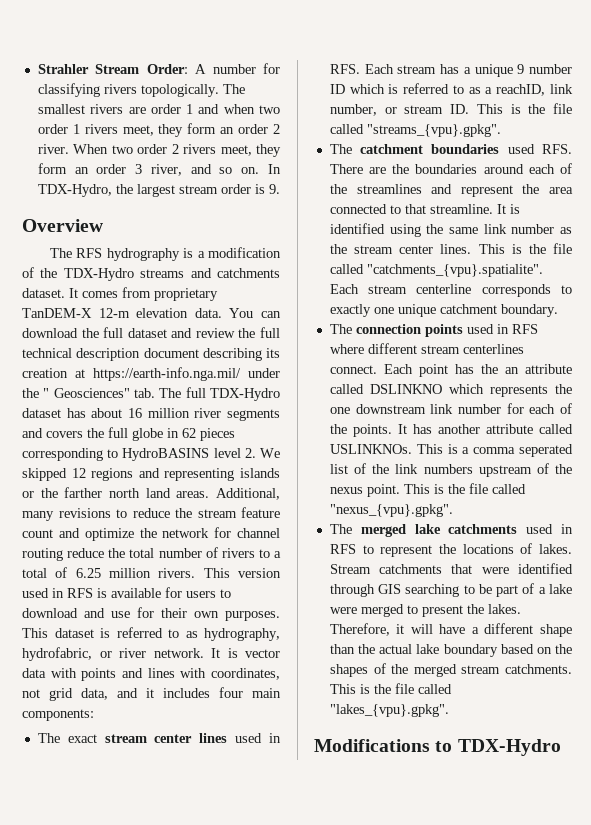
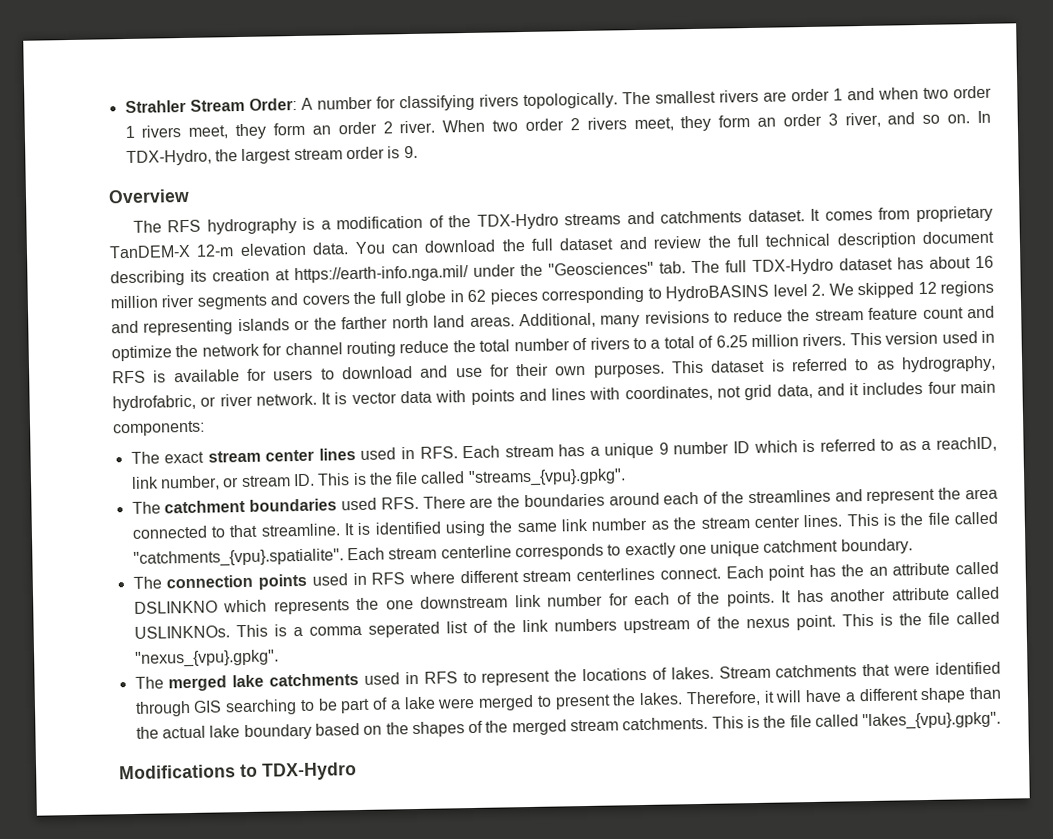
- You can download the full dataset and review the full technical description document describing its creation at https://earth-info.nga.mil/ under the " Geosciences" tab. The full TDX-Hydro dataset has about 16 million river segments and covers the full globe in 62 pieces corresponding to HydroBASINS level 2. We skipped 12 regions and representing islands or the farther north land areas.
+ You can download the full dataset and review the full technical description document describing its creation at https://earth-info.nga.mil/ under the "Geosciences" tab. The full TDX-Hydro dataset has about 16 million river segments and covers the full globe in 62 pieces corresponding to HydroBASINS level 2. We skipped 12 regions and representing islands or the farther north land areas.

